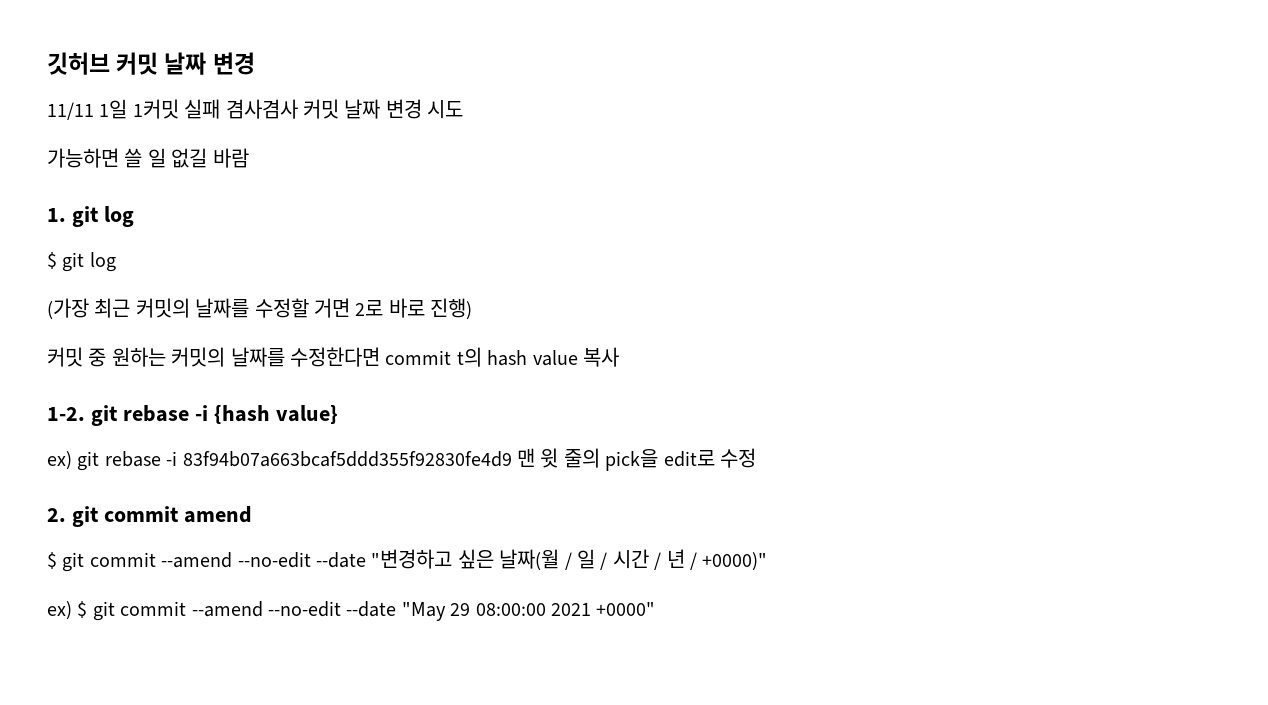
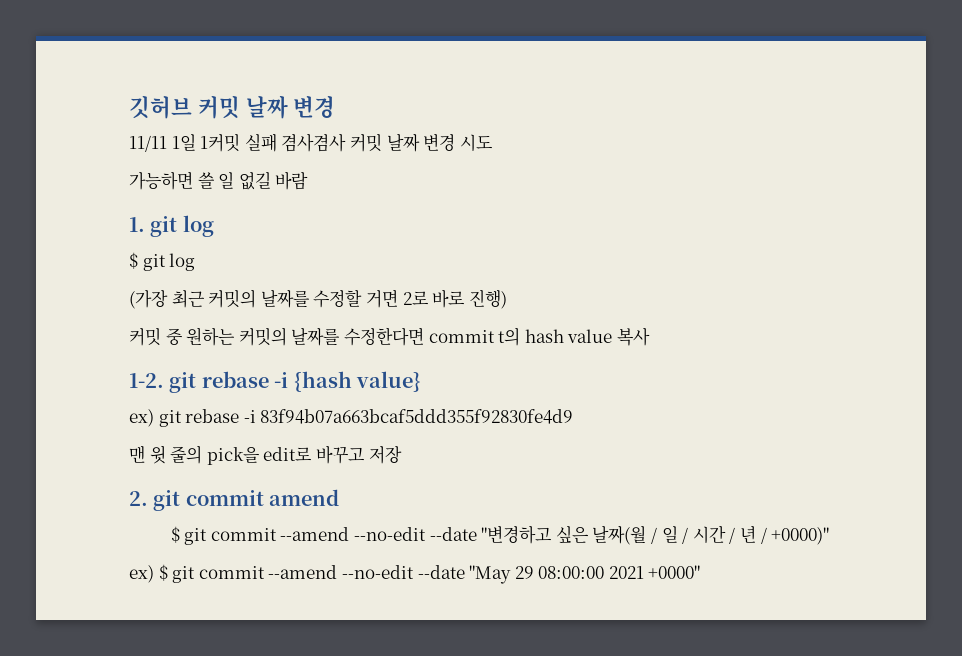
- ex) git rebase -i 83f94b07a663bcaf5ddd355f92830fe4d9 맨 윗 줄의 pick을 edit로 수정
+ ex) git rebase -i 83f94b07a663bcaf5ddd355f92830fe4d9
+ 맨 윗 줄의 pick을 edit로 바꾸고 저장

